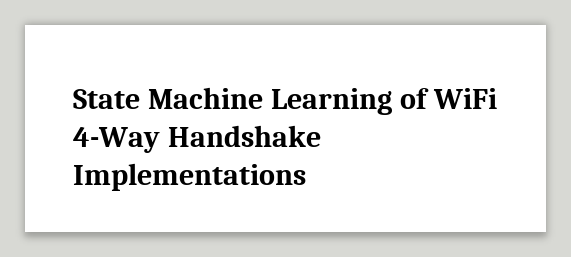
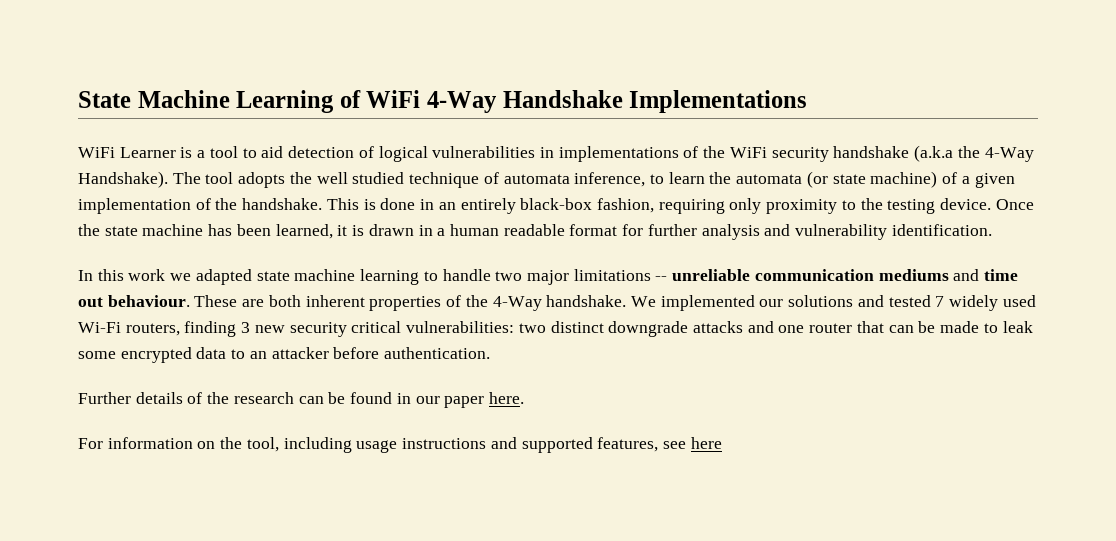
+ WiFi Learner is a tool to aid detection of logical vulnerabilities in implementations of the WiFi security handshake (a.k.a the 4-Way Handshake). The tool adopts the well studied technique of automata inference, to learn the automata (or state machine) of a given implementation of the handshake. This is done in an entirely black-box fashion, requiring only proximity to the testing device. Once the state machine has been learned, it is drawn in a human readable format for further analysis and vulnerability identification.
+ In this work we adapted state machine learning to handle two major limitations -- unreliable communication mediums and time out behaviour. These are both inherent properties of the 4-Way handshake. We implemented our solutions and tested 7 widely used Wi-Fi routers, finding 3 new security critical vulnerabilities: two distinct downgrade attacks and one router that can be made to leak some encrypted data to an attacker before authentication.
+ Further details of the research can be found in our paper here.
+ For information on the tool, including usage instructions and supported features, see here

